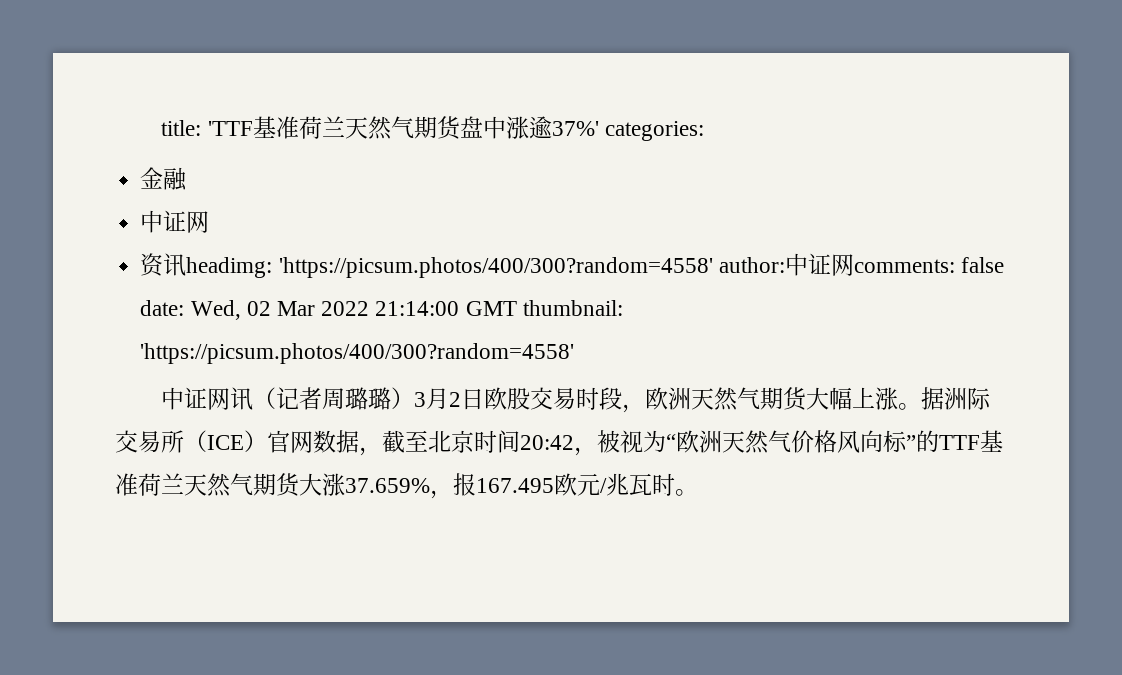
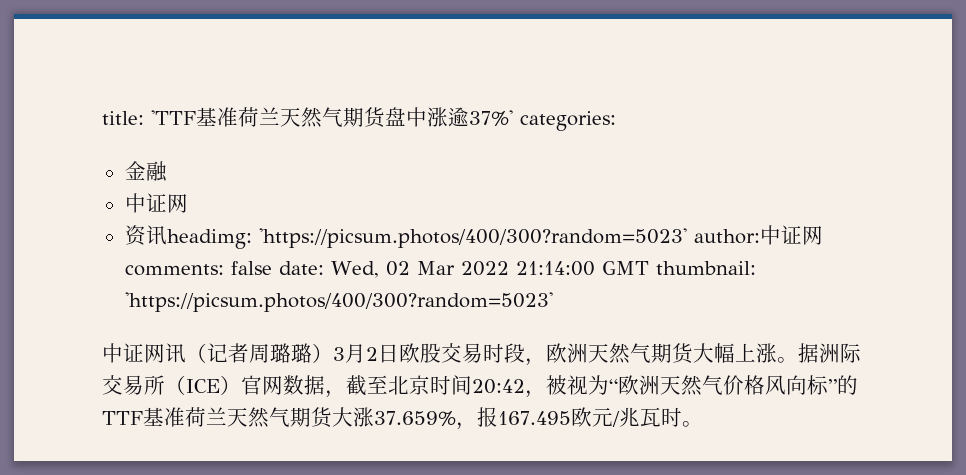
- 资讯headimg: 'https://picsum.photos/400/300?random=4558' author:中证网comments: false date: Wed, 02 Mar 2022 21:14:00 GMT thumbnail: 'https://picsum.photos/400/300?random=4558'
+ 资讯headimg: 'https://picsum.photos/400/300?random=5023' author:中证网comments: false date: Wed, 02 Mar 2022 21:14:00 GMT thumbnail: 'https://picsum.photos/400/300?random=5023'

